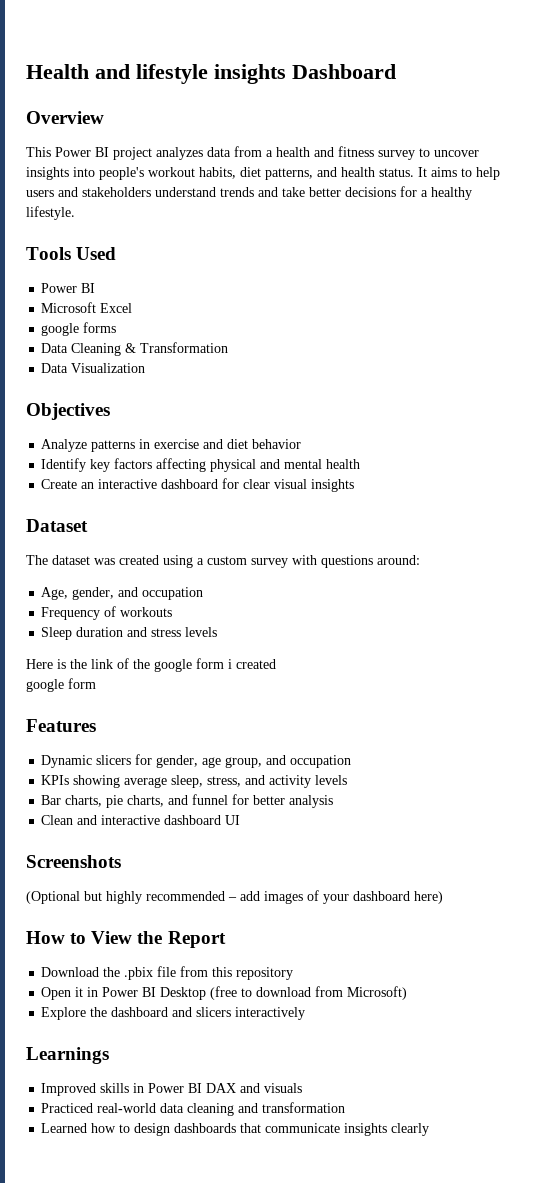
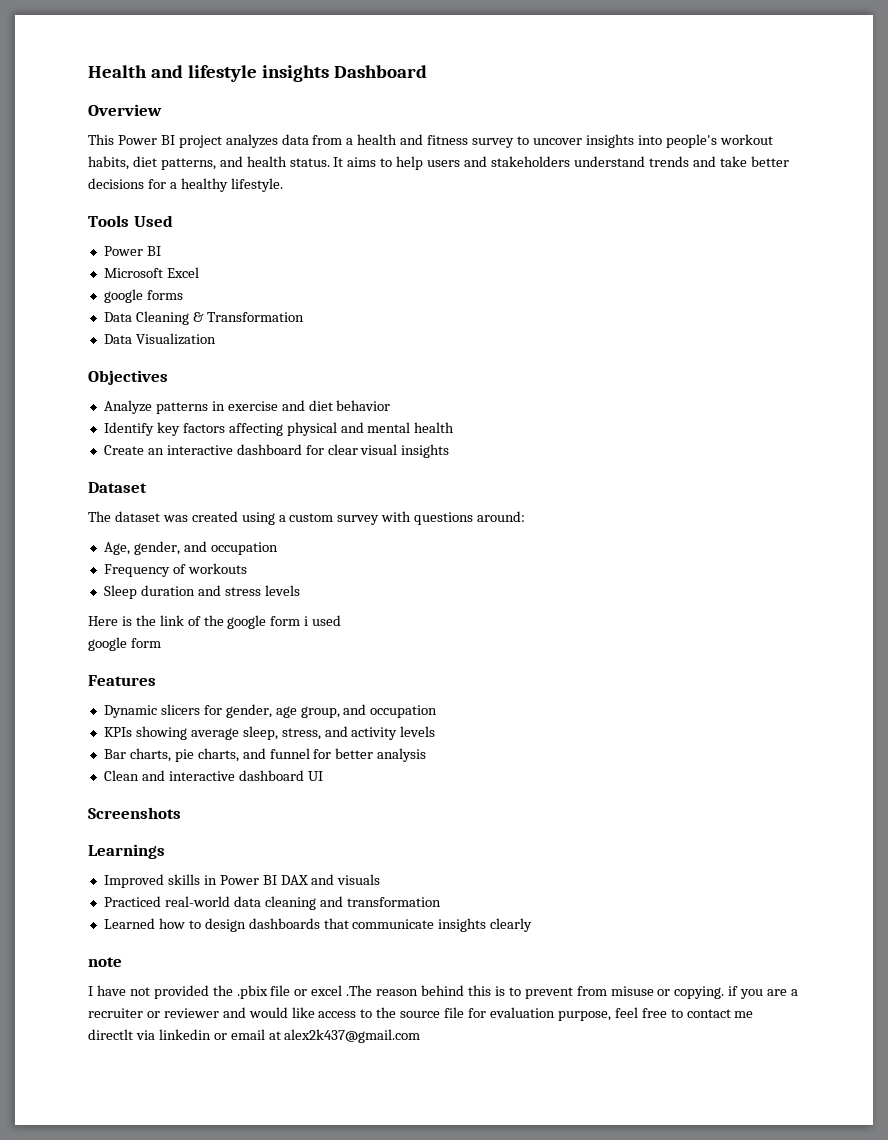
- Here is the link of the google form i created
+ Here is the link of the google form i used
- (Optional but highly recommended – add images of your dashboard here)
- How to View the Report
- Download the .pbix file from this repository
- Open it in Power BI Desktop (free to download from Microsoft)
- Explore the dashboard and slicers interactively
+ note
+ I have not provided the .pbix file or excel .The reason behind this is to prevent from misuse or copying. if you are a recruiter or reviewer and would like access to the source file for evaluation purpose, feel free to contact me directlt via linkedin or email at alex2k437@gmail.com

